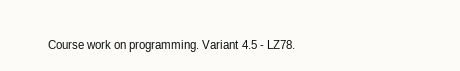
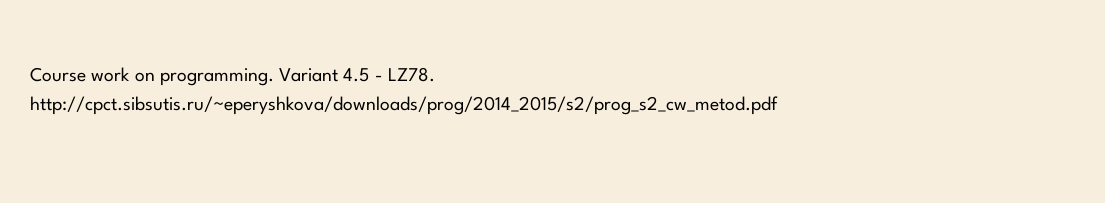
- Variant 4.5 - LZ78.
+ Variant 4.5 - LZ78. http://cpct.sibsutis.ru/~eperyshkova/downloads/prog/2014_2015/s2/prog_s2_cw_metod.pdf

